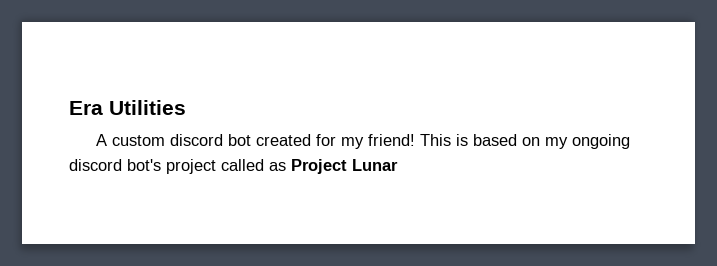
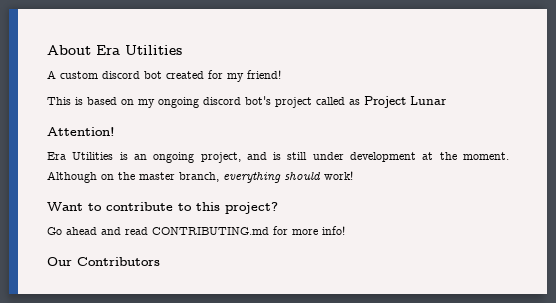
- Era Utilities
+ About Era Utilities
- A custom discord bot created for my friend! This is based on my ongoing discord bot's project called as Project Lunar
+ A custom discord bot created for my friend!
+ This is based on my ongoing discord bot's project called as Project Lunar
+ Attention!
+ Era Utilities is an ongoing project, and is still under development at the moment. Although on the master branch, everything should work!
+ Want to contribute to this project?
+ Go ahead and read CONTRIBUTING.md for more info!
+ Our Contributors

